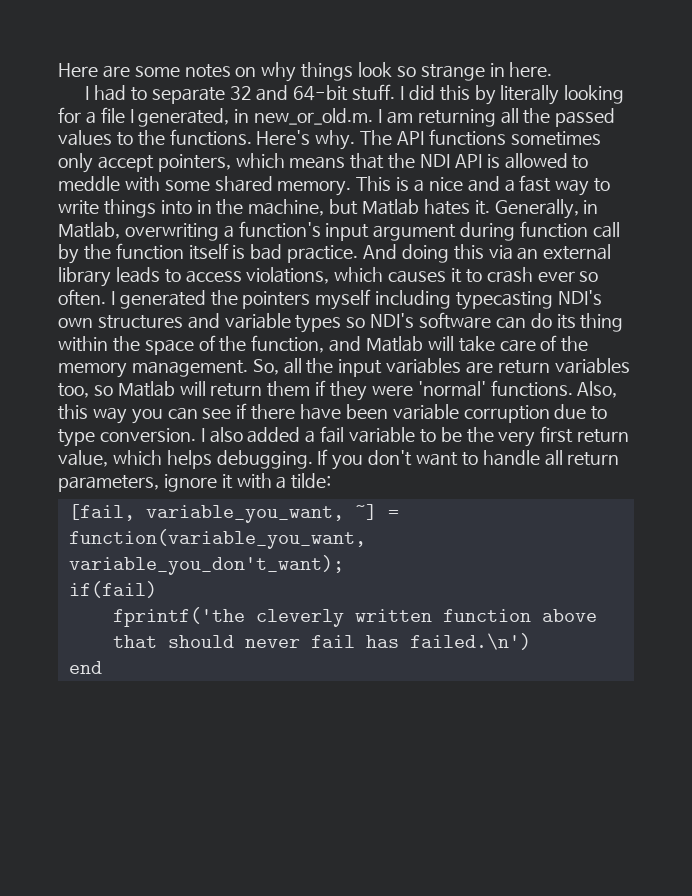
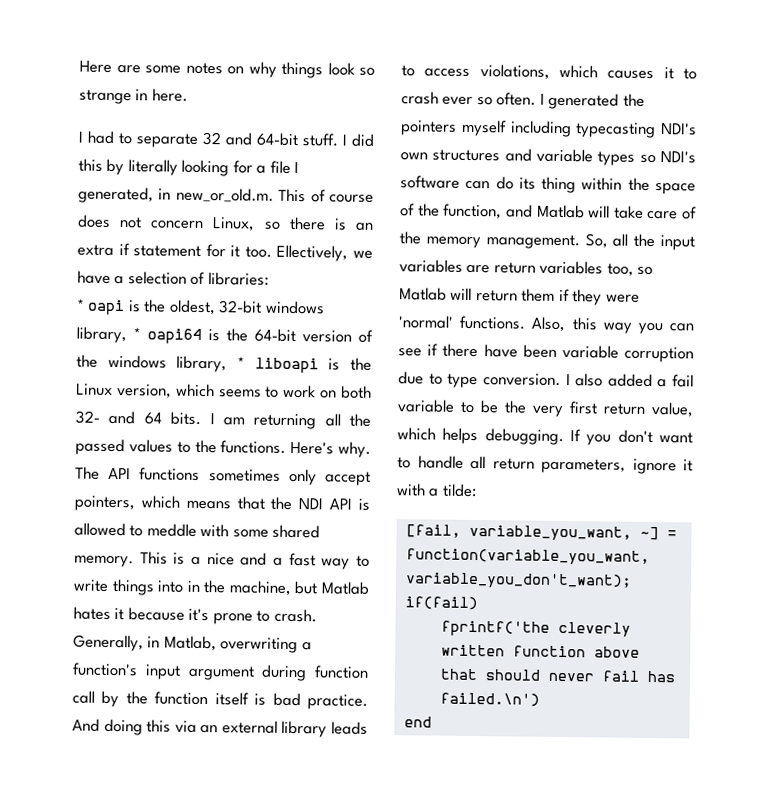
- I did this by literally looking for a file I generated, in new_or_old.m. I am returning all the passed values to the functions.
+ I did this by literally looking for a file I generated, in new_or_old.m. This of course does not concern Linux, so there is an extra if statement for it too. Ellectively, we have a selection of libraries:
+ * oapi is the oldest, 32-bit windows library, * oapi64 is the 64-bit version of the windows library, * liboapi is the Linux version, which seems to work on both 32- and 64 bits. I am returning all the passed values to the functions.
- This is a nice and a fast way to write things into in the machine, but Matlab hates it.
+ This is a nice and a fast way to write things into in the machine, but Matlab hates it because it's prone to crash.

